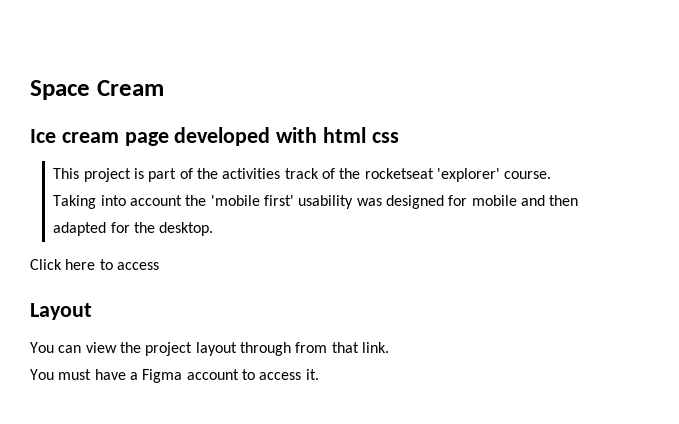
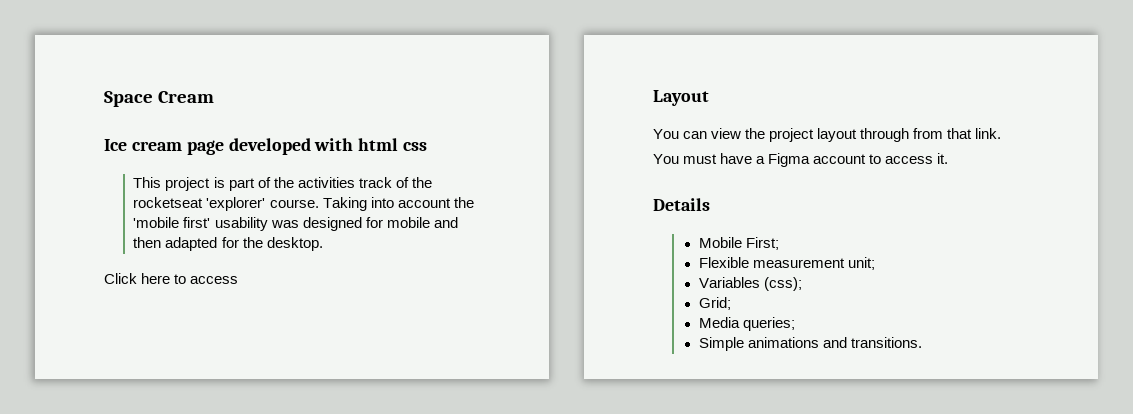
+ Details
+ Mobile First;
+ Flexible measurement unit;
+ Variables (css);
+ Grid;
+ Media queries;
+ Simple animations and transitions.

